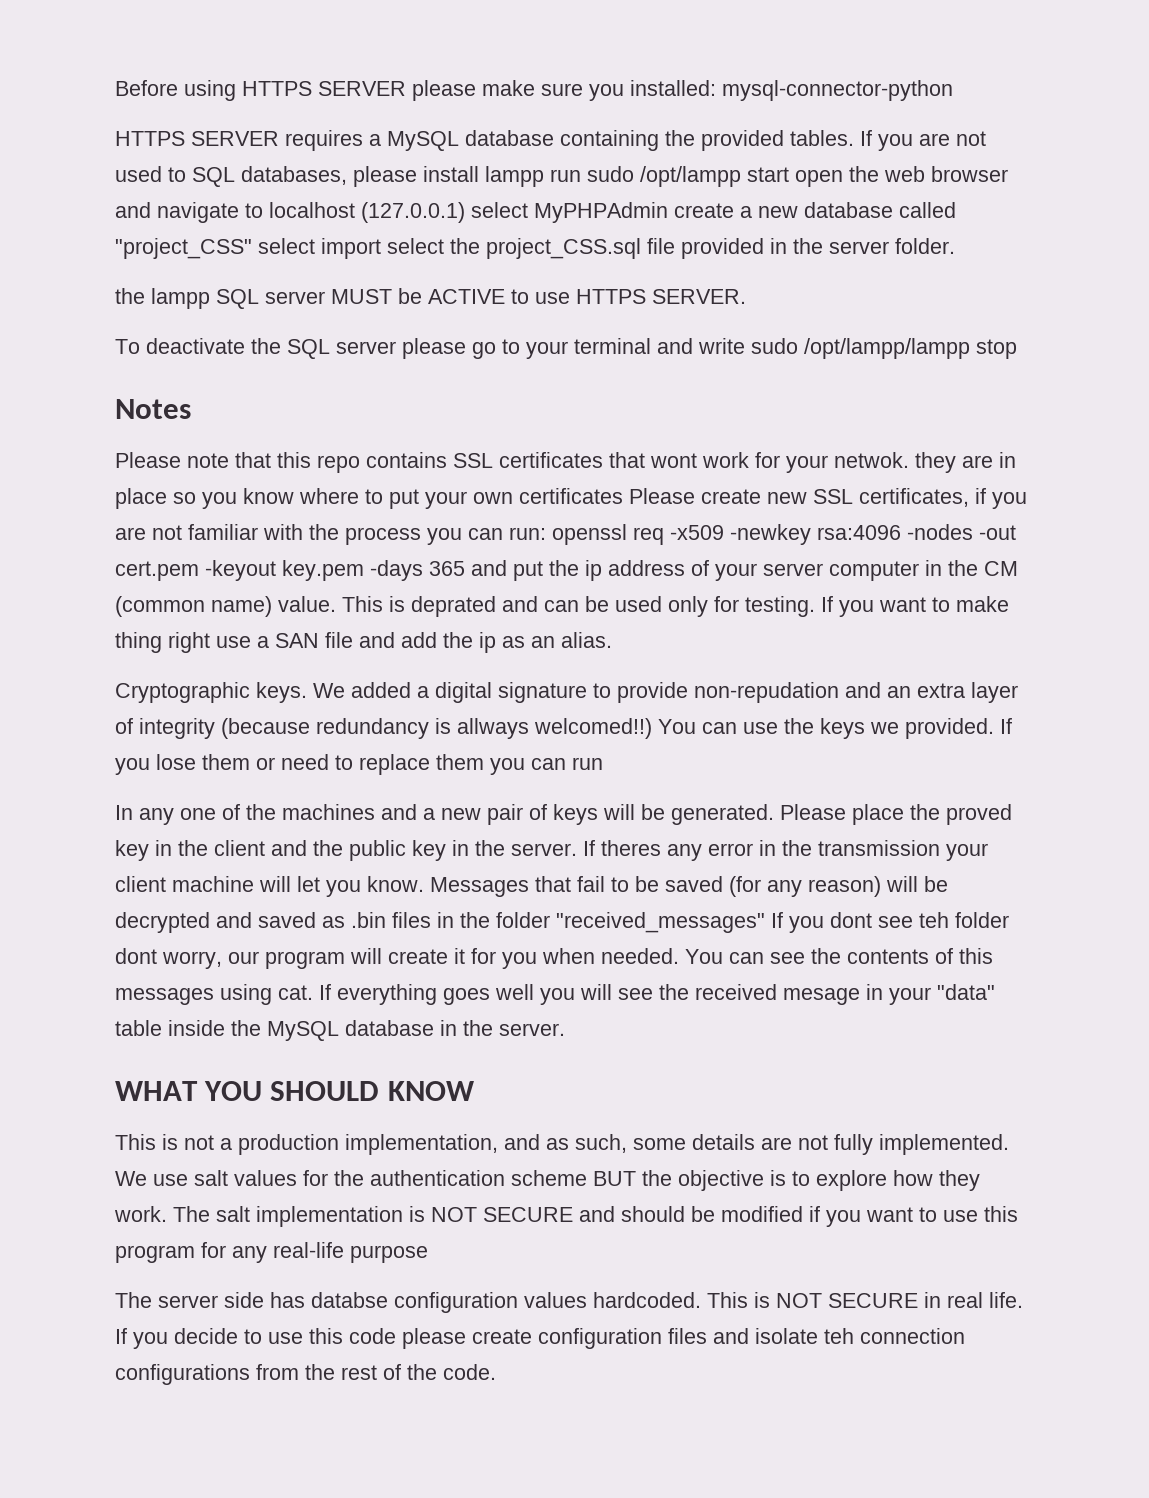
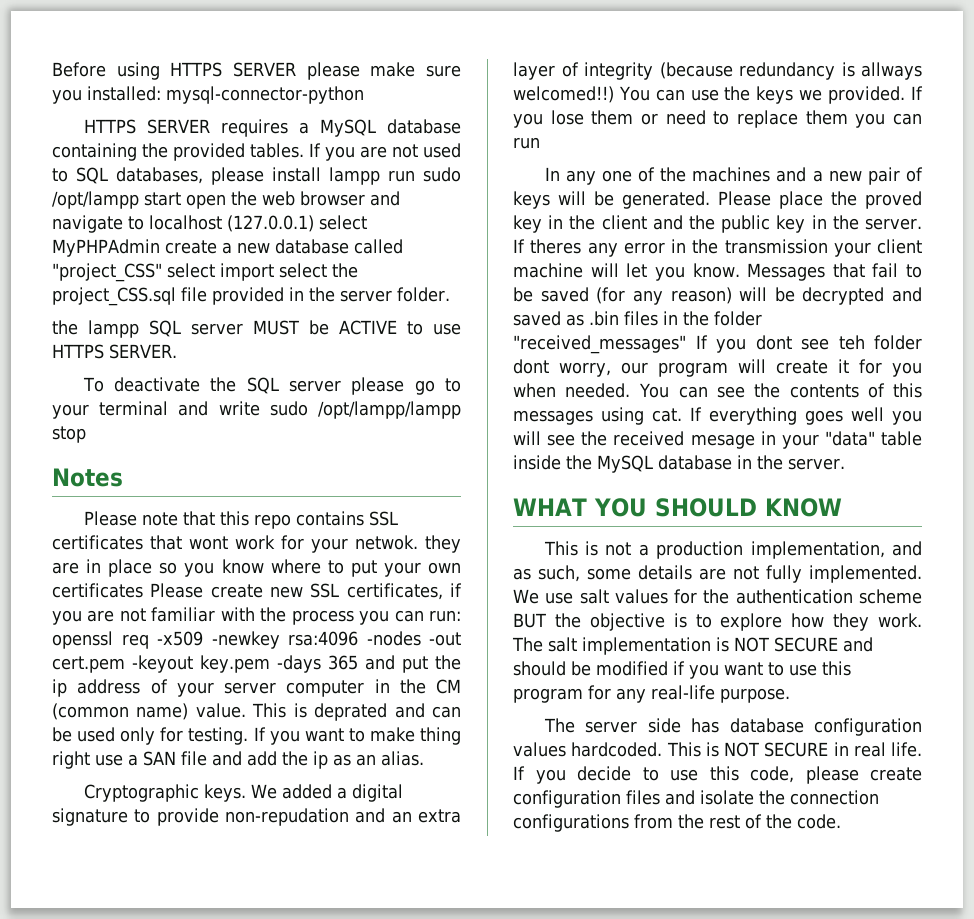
- The salt implementation is NOT SECURE and should be modified if you want to use this program for any real-life purpose
+ The salt implementation is NOT SECURE and should be modified if you want to use this program for any real-life purpose.
- The server side has databse configuration values hardcoded.
+ The server side has database configuration values hardcoded.
- If you decide to use this code please create configuration files and isolate teh connection configurations from the rest of the code.
+ If you decide to use this code, please create configuration files and isolate the connection configurations from the rest of the code.

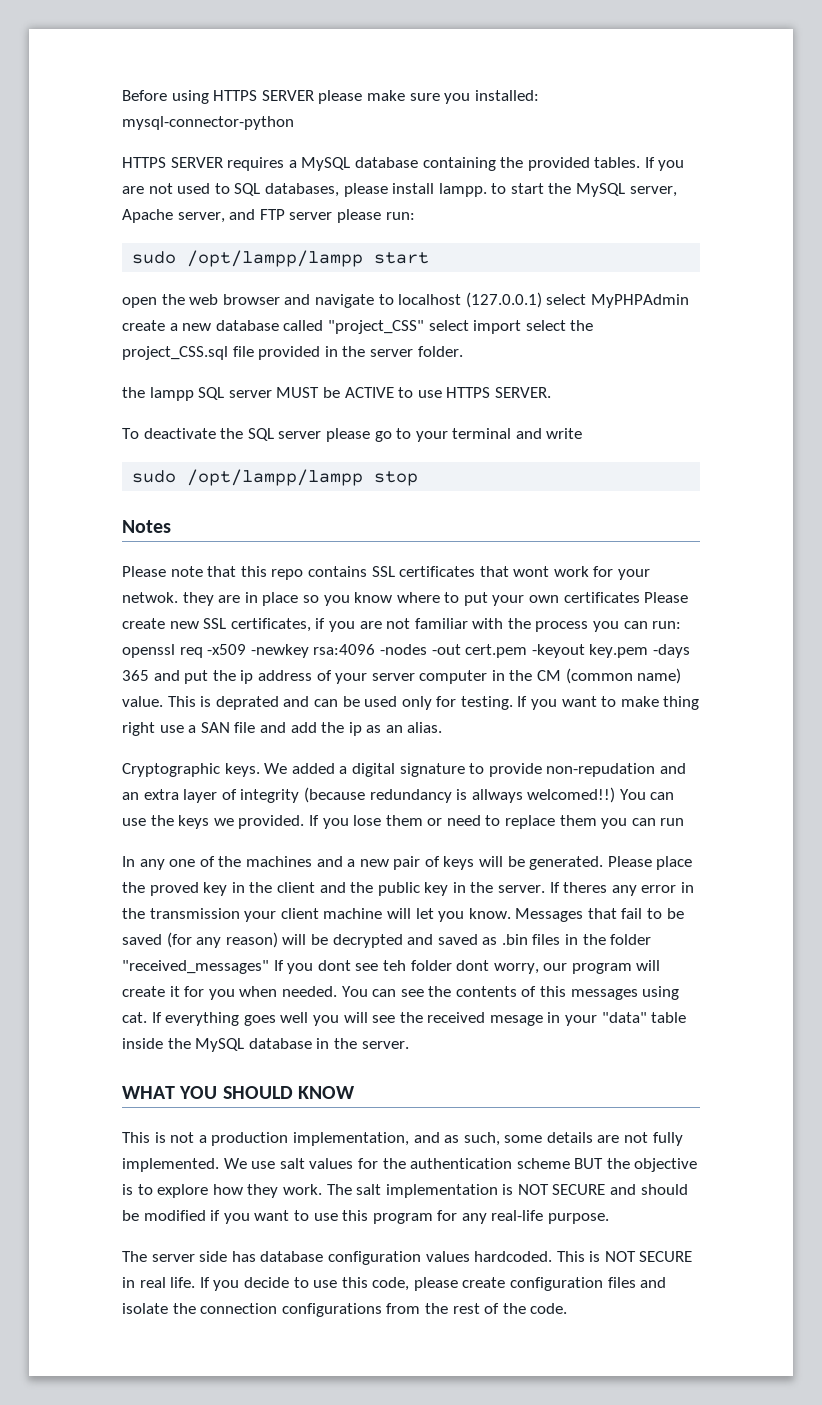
- If you are not used to SQL databases, please install lampp run sudo /opt/lampp start open the web browser and navigate to localhost (127.0.0.1) select MyPHPAdmin create a new database called "project_CSS" select import select the project_CSS.sql file provided in the server folder.
+ If you are not used to SQL databases, please install lampp. to start the MySQL server, Apache server, and FTP server please run:
+ sudo /opt/lampp/lampp start
+ open the web browser and navigate to localhost (127.0.0.1) select MyPHPAdmin create a new database called "project_CSS" select import select the project_CSS.sql file provided in the server folder.
- To deactivate the SQL server please go to your terminal and write sudo /opt/lampp/lampp stop
+ To deactivate the SQL server please go to your terminal and write
+ sudo /opt/lampp/lampp stop

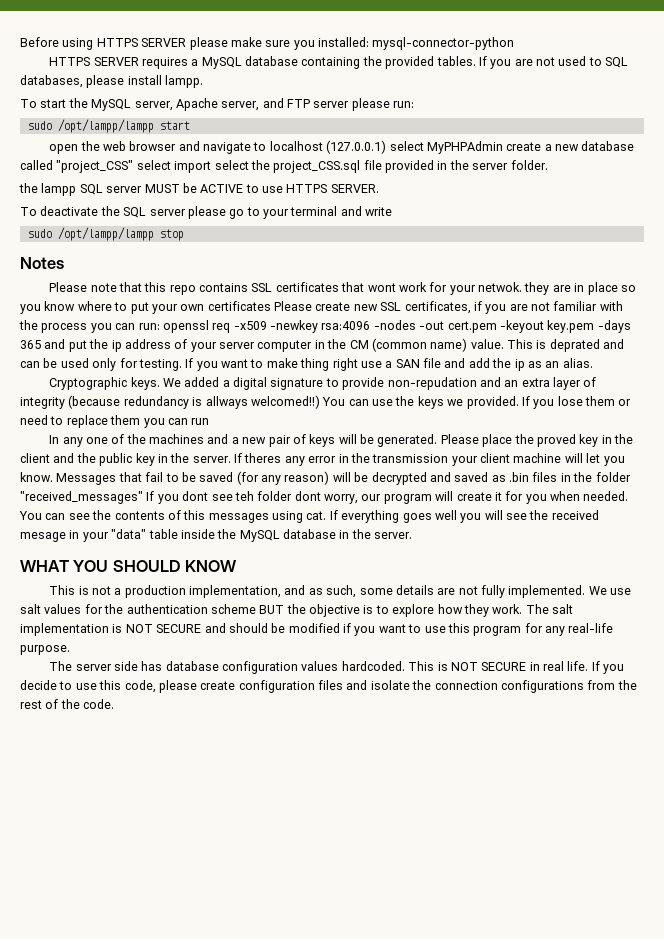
- If you are not used to SQL databases, please install lampp. to start the MySQL server, Apache server, and FTP server please run:
+ If you are not used to SQL databases, please install lampp.
+ To start the MySQL server, Apache server, and FTP server please run:

